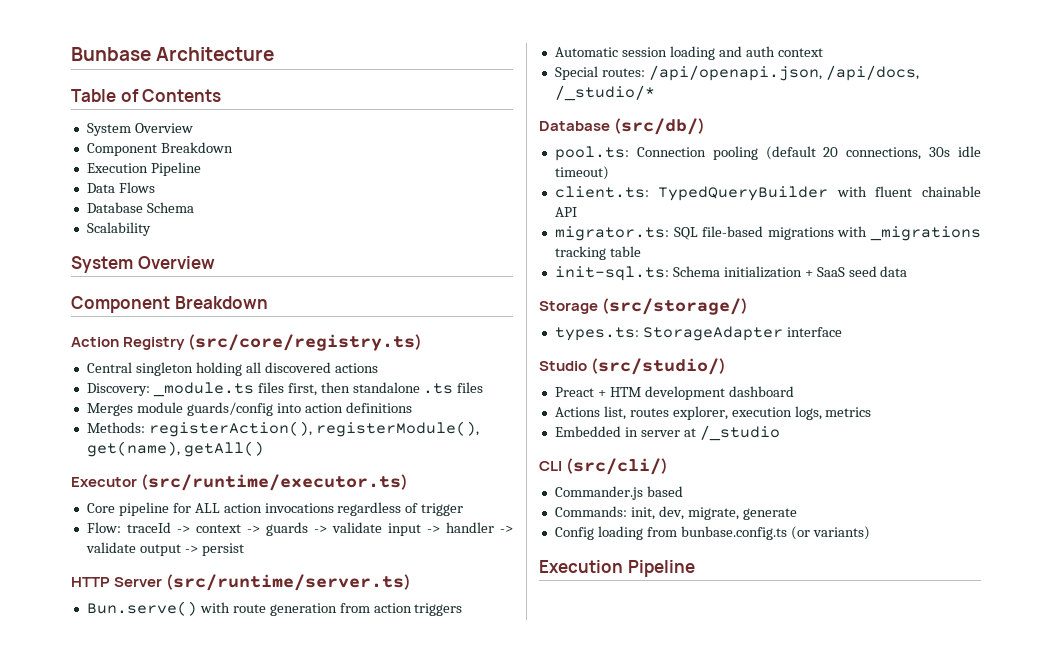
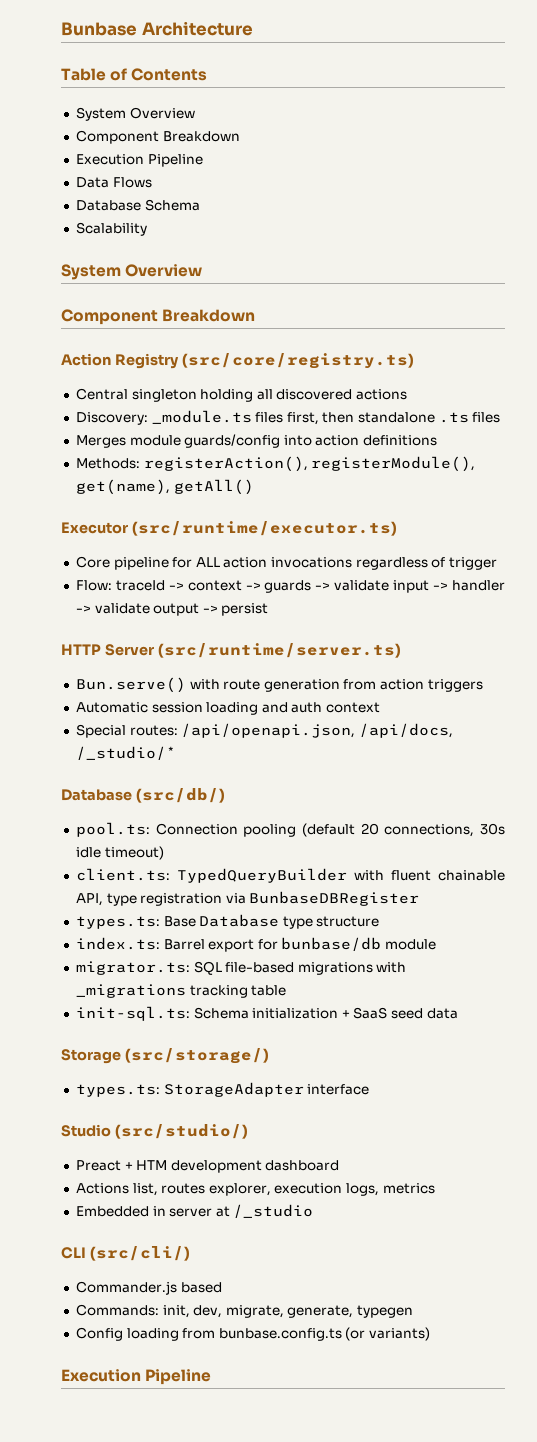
- client.ts: TypedQueryBuilder with fluent chainable API
+ client.ts: TypedQueryBuilder with fluent chainable API, type registration via BunbaseDBRegister
+ types.ts: Base Database type structure
+ index.ts: Barrel export for bunbase/db module
- Commands: init, dev, migrate, generate
+ Commands: init, dev, migrate, generate, typegen

